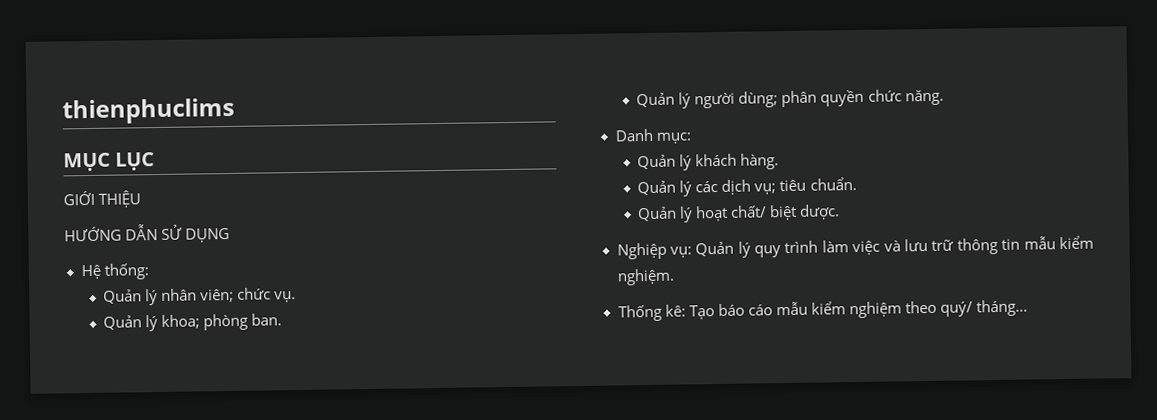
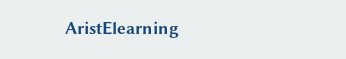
- thienphuclims
- MỤC LỤC
- GIỚI THIỆU
- HƯỚNG DẪN SỬ DỤNG
- Hệ thống:
- Quản lý nhân viên; chức vụ.
- Quản lý khoa; phòng ban.
- Quản lý người dùng; phân quyền chức năng.
- Danh mục:
- Quản lý khách hàng.
- Quản lý các dịch vụ; tiêu chuẩn.
- Quản lý hoạt chất/ biệt dược.
- Nghiệp vụ: Quản lý quy trình làm việc và lưu trữ thông tin mẫu kiểm nghiệm.
- Thống kê: Tạo báo cáo mẫu kiểm nghiệm theo quý/ tháng…
+ AristElearning

